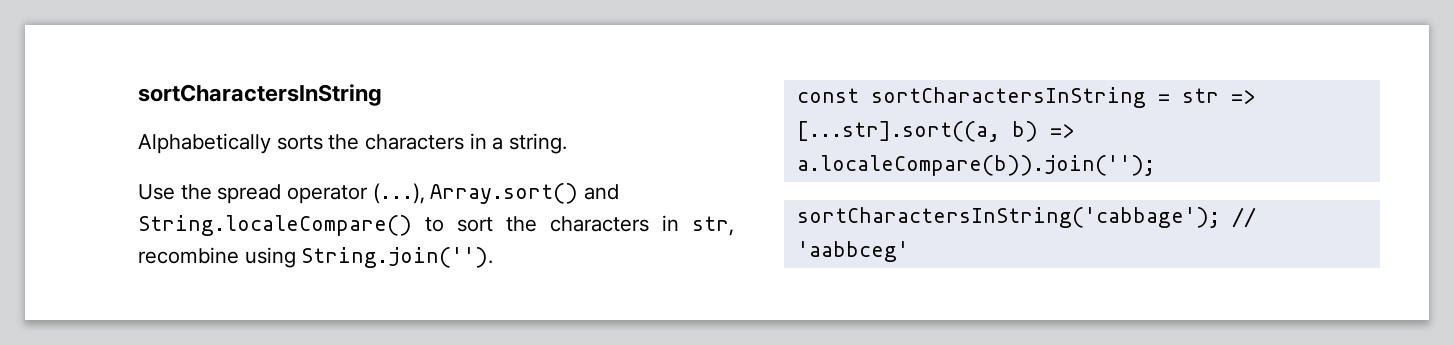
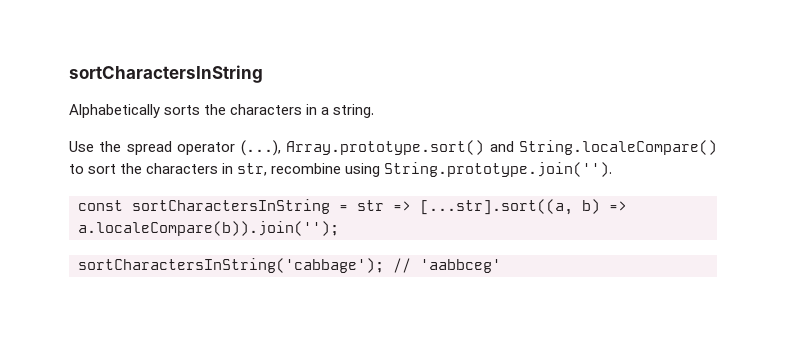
- Use the spread operator (...), Array.sort() and String.localeCompare() to sort the characters in str, recombine using String.join('').
+ Use the spread operator (...), Array.prototype.sort() and String.localeCompare() to sort the characters in str, recombine using String.prototype.join('').

